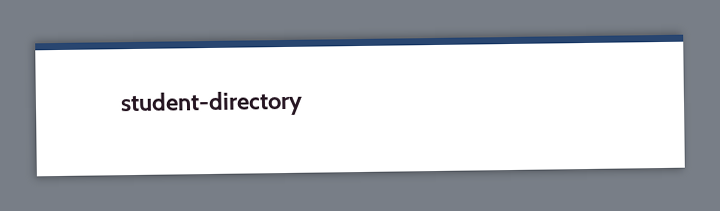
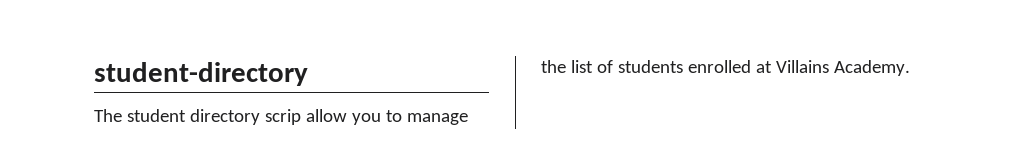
+ The student directory scrip allow you to manage the list of students enrolled at Villains Academy.

